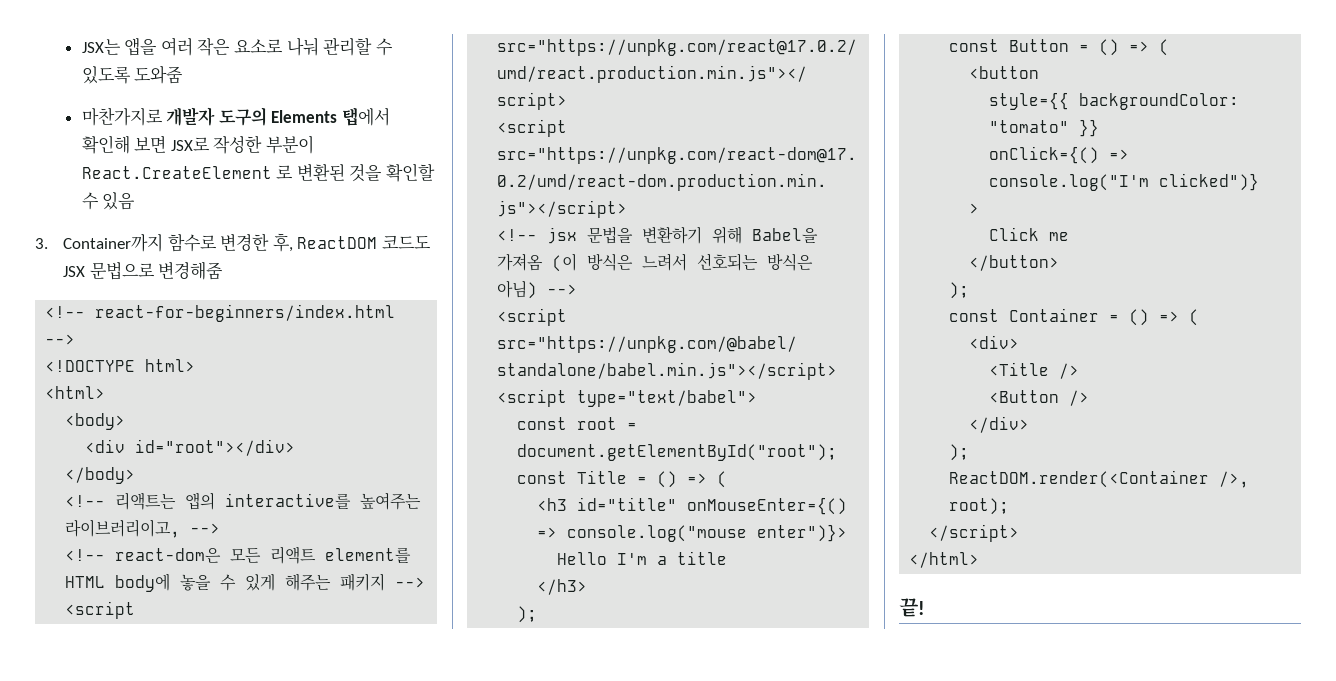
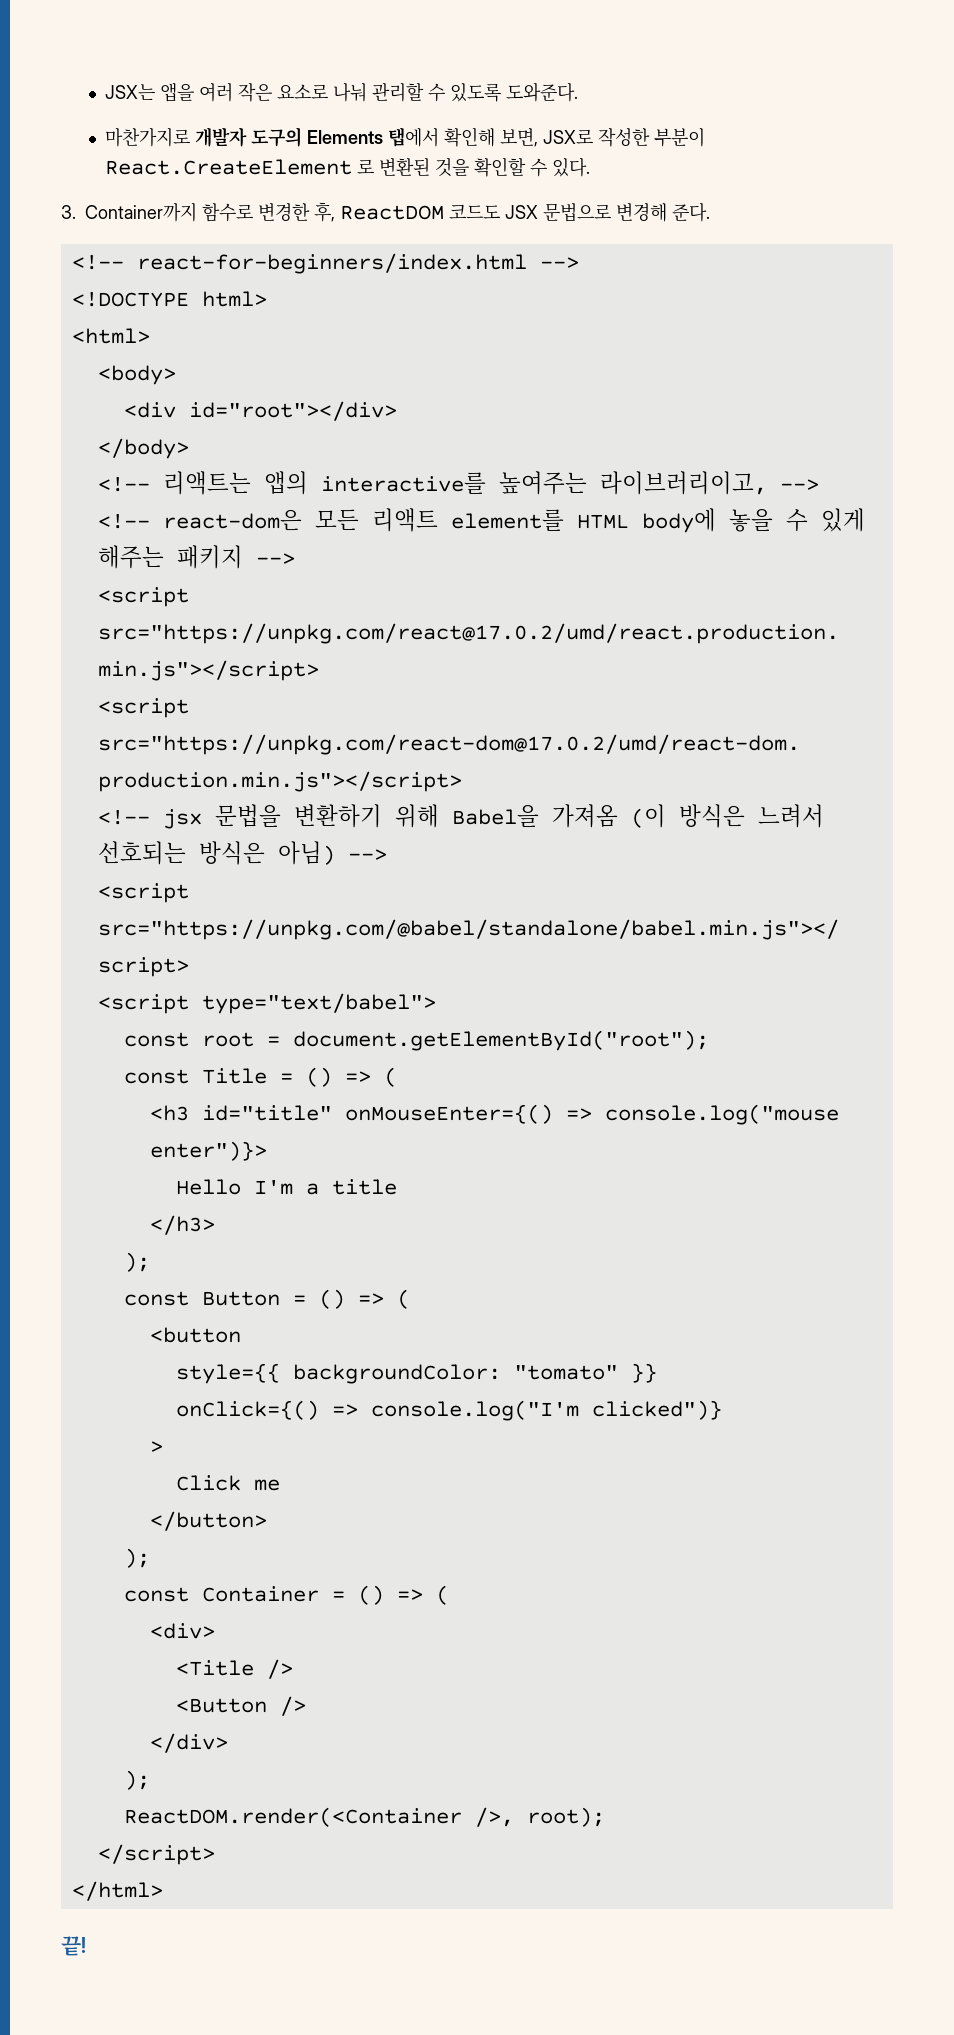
- JSX는 앱을 여러 작은 요소로 나눠 관리할 수 있도록 도와줌
+ JSX는 앱을 여러 작은 요소로 나눠 관리할 수 있도록 도와준다.
- 마찬가지로 개발자 도구의 Elements 탭에서 확인해 보면 JSX로 작성한 부분이 React.CreateElement 로 변환된 것을 확인할 수 있음
+ 마찬가지로 개발자 도구의 Elements 탭에서 확인해 보면, JSX로 작성한 부분이 React.CreateElement 로 변환된 것을 확인할 수 있다.
- 3. Container까지 함수로 변경한 후, ReactDOM 코드도 JSX 문법으로 변경해줌
+ 3. Container까지 함수로 변경한 후, ReactDOM 코드도 JSX 문법으로 변경해 준다.

